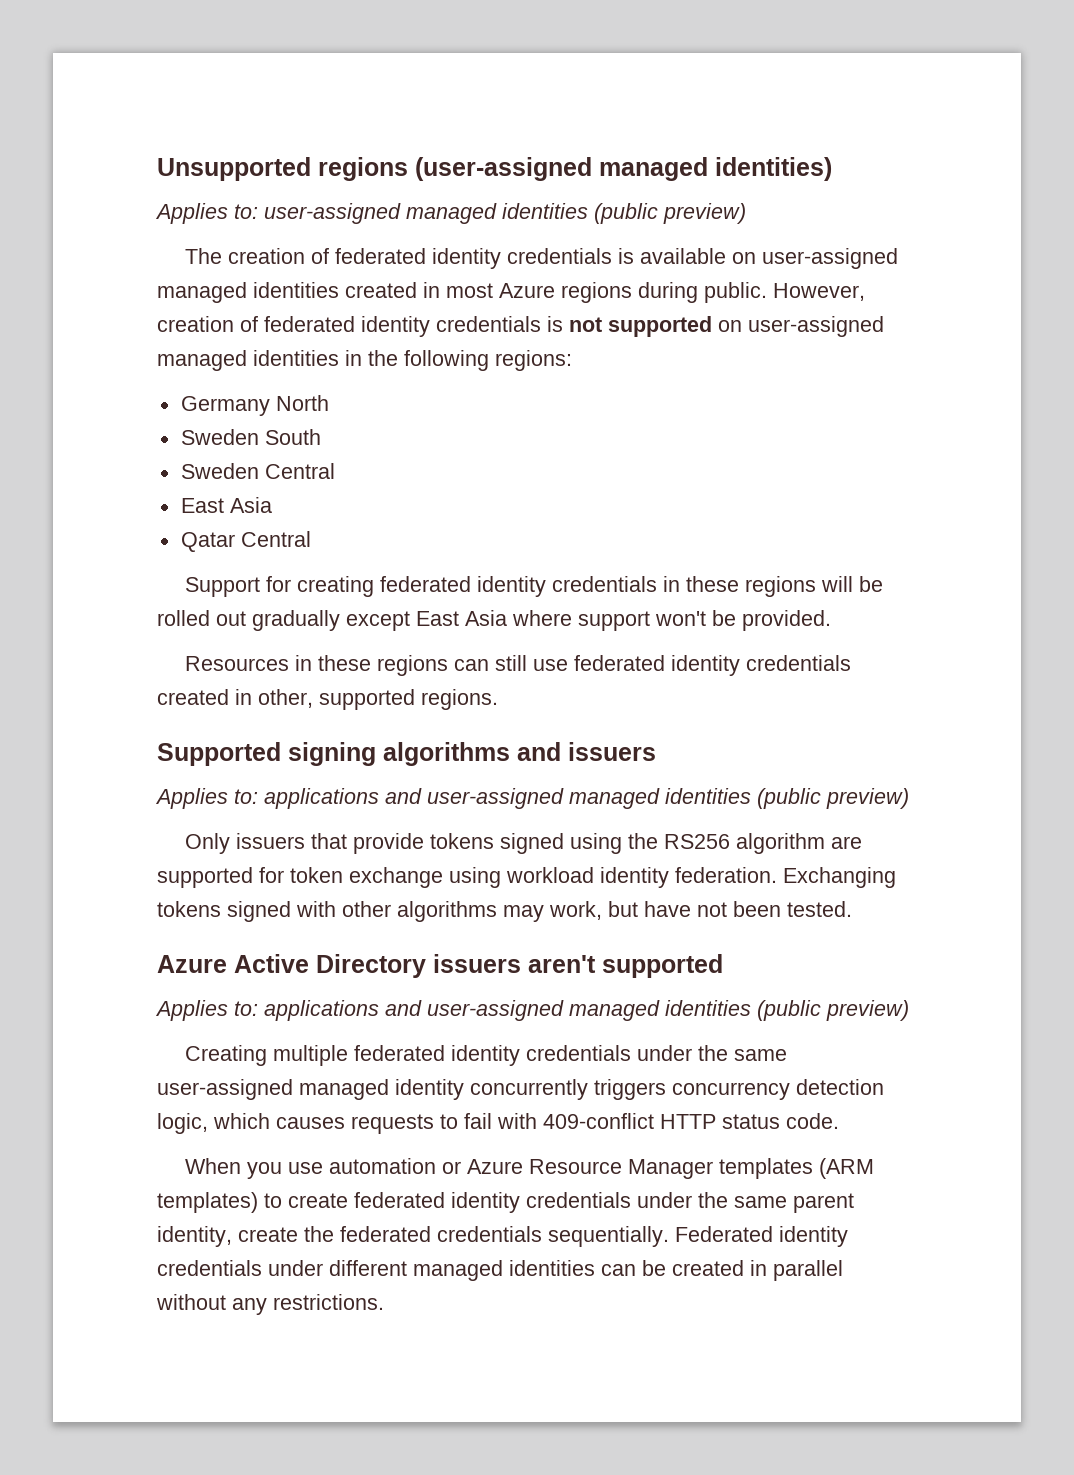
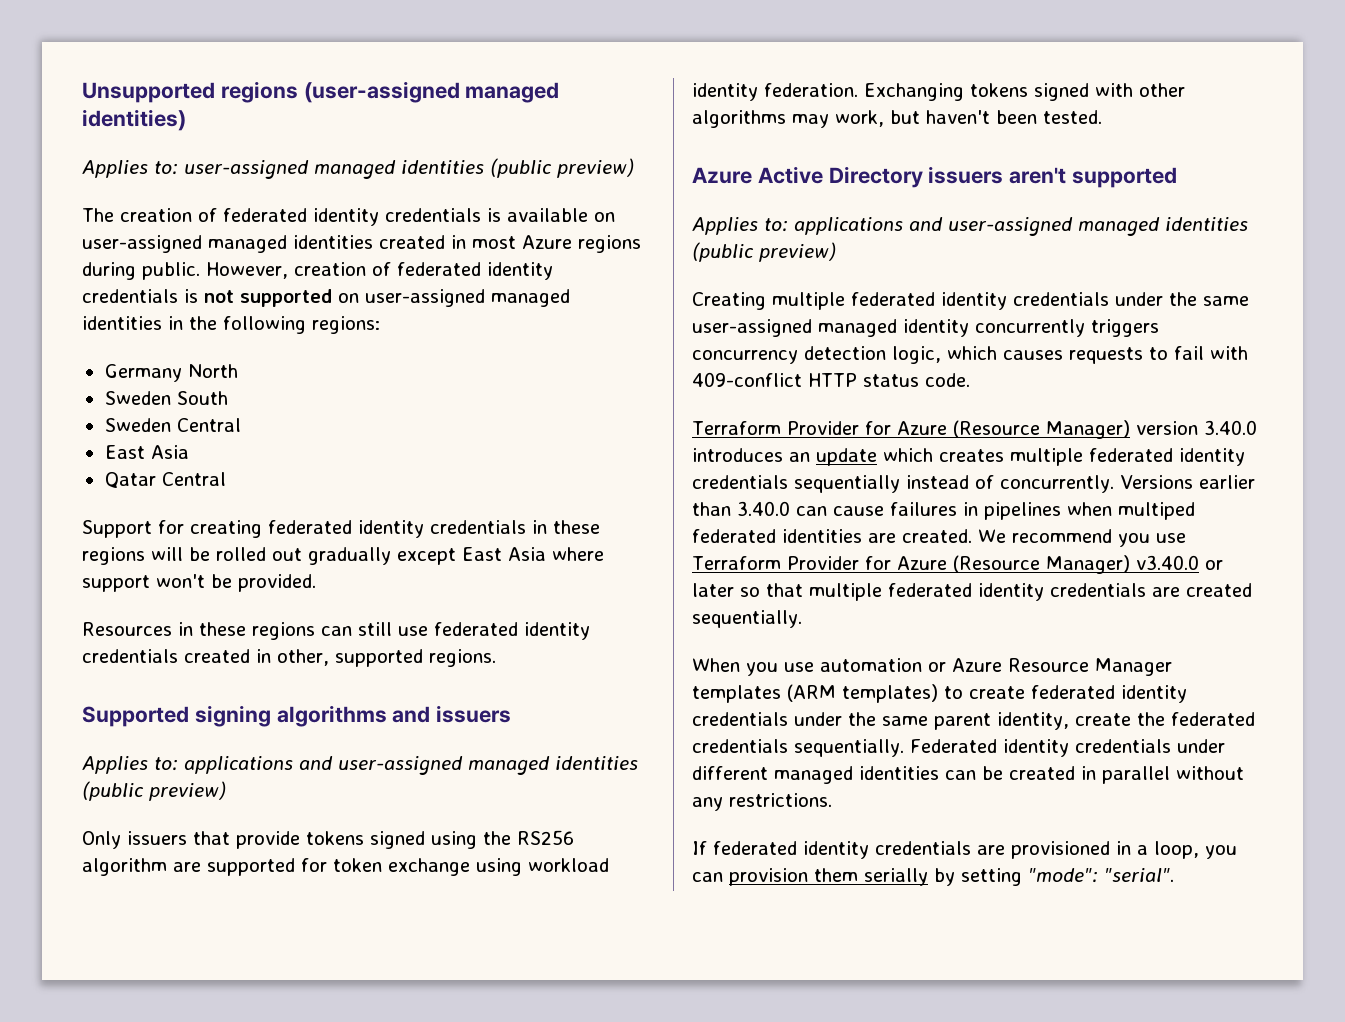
- Exchanging tokens signed with other algorithms may work, but have not been tested.
+ Exchanging tokens signed with other algorithms may work, but haven't been tested.
+ Terraform Provider for Azure (Resource Manager) version 3.40.0 introduces an update which creates multiple federated identity credentials sequentially instead of concurrently. Versions earlier than 3.40.0 can cause failures in pipelines when multiped federated identities are created. We recommend you use Terraform Provider for Azure (Resource Manager) v3.40.0 or later so that multiple federated identity credentials are created sequentially.
+ If federated identity credentials are provisioned in a loop, you can provision them serially by setting "mode": "serial".

